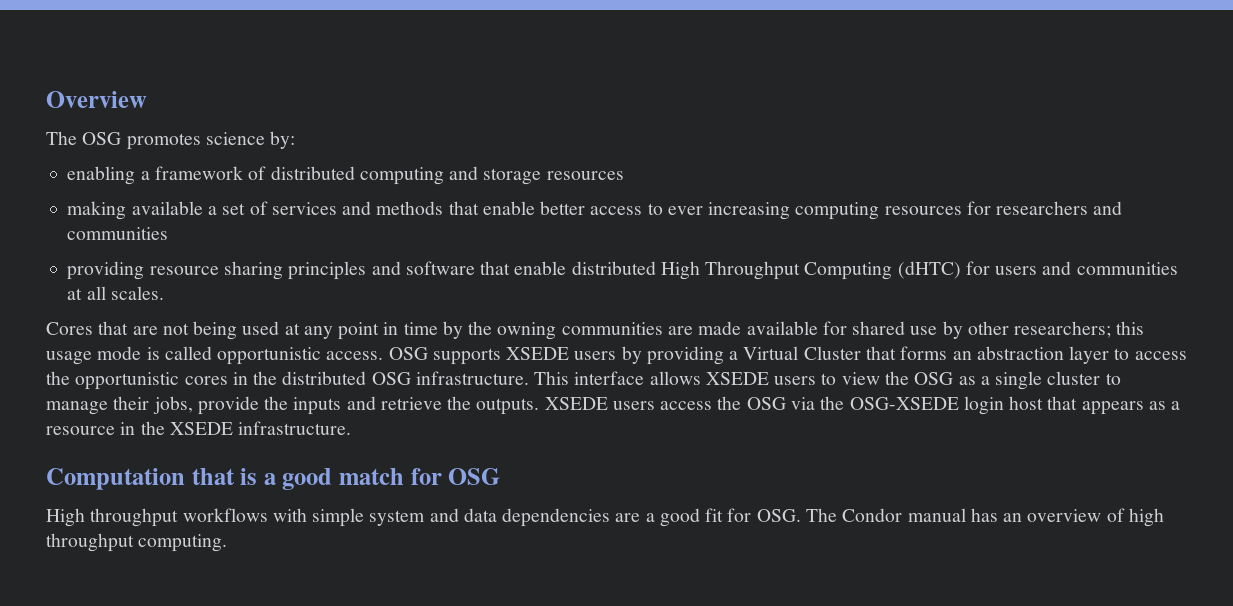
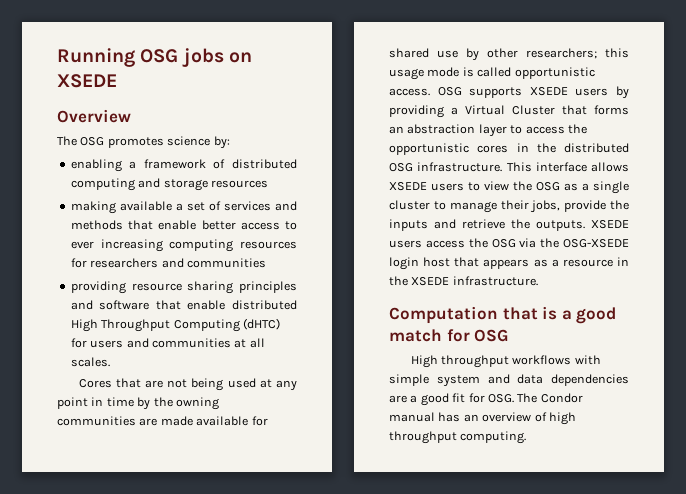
+ Running OSG jobs on XSEDE

